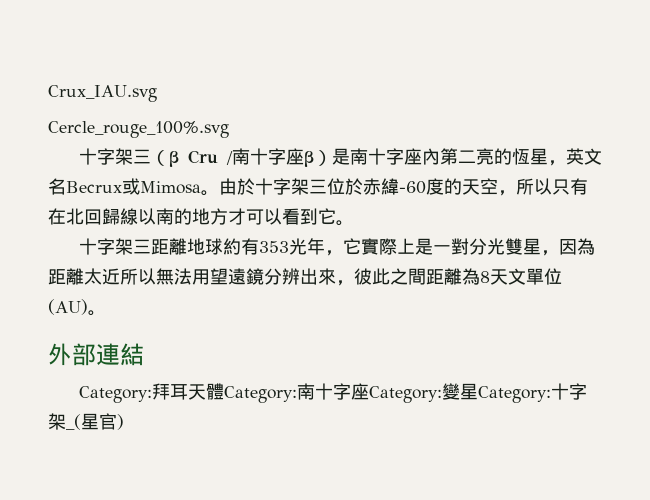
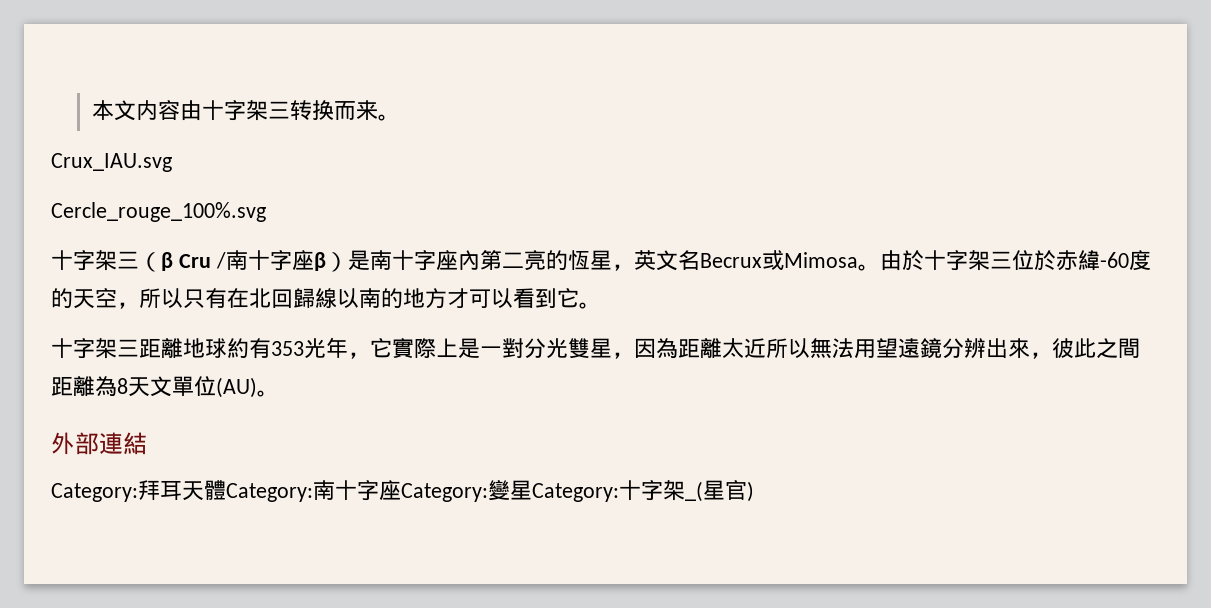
+ 本文内容由十字架三转换而来。

